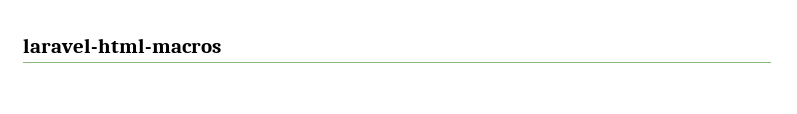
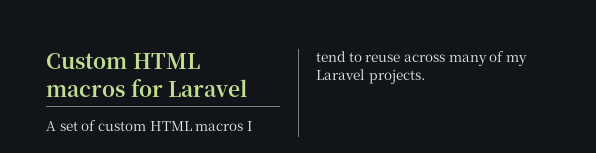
- laravel-html-macros
+ Custom HTML macros for Laravel
+ A set of custom HTML macros I tend to reuse across many of my Laravel projects.

